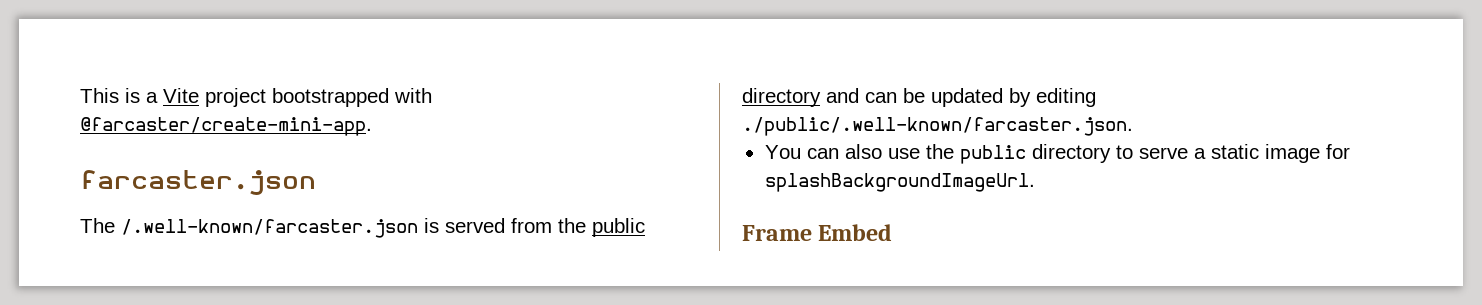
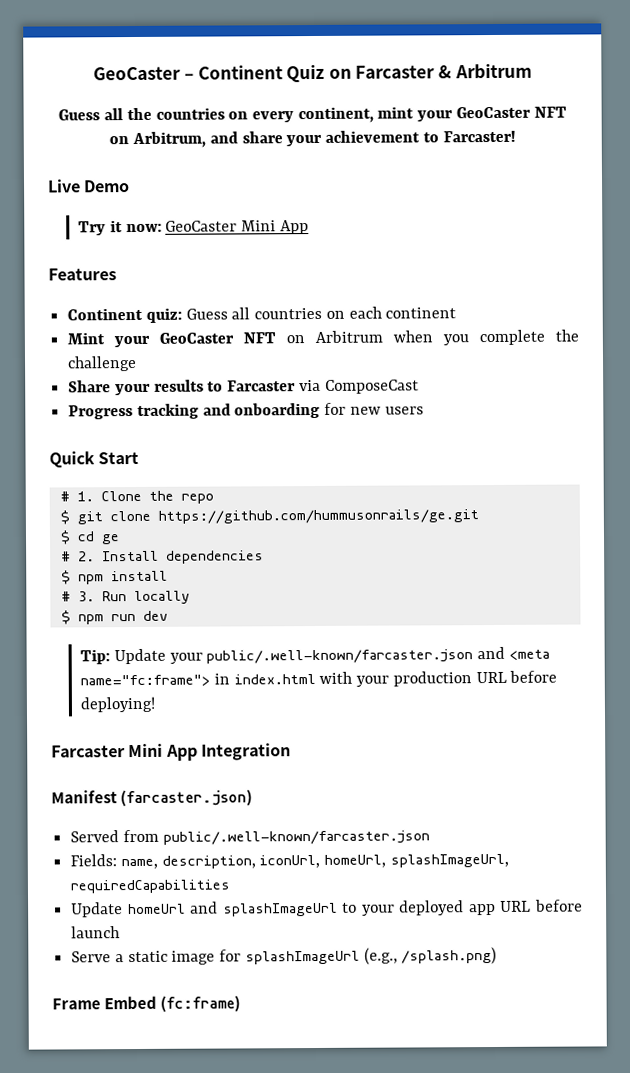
- This is a Vite project bootstrapped with @farcaster/create-mini-app.
- farcaster.json
- The /.well-known/farcaster.json is served from the public directory and can be updated by editing ./public/.well-known/farcaster.json.
- You can also use the public directory to serve a static image for splashBackgroundImageUrl.
+ GeoCaster – Continent Quiz on Farcaster & Arbitrum
+ Guess all the countries on every continent, mint your GeoCaster NFT on Arbitrum, and share your achievement to Farcaster!
+ Live Demo
+ Try it now: GeoCaster Mini App
+ Features
+ Continent quiz: Guess all countries on each continent
+ Mint your GeoCaster NFT on Arbitrum when you complete the challenge
+ Share your results to Farcaster via ComposeCast
+ Progress tracking and onboarding for new users
+ Quick Start
+ # 1. Clone the repo
+ $ git clone https://github.com/hummusonrails/ge.git
+ $ cd ge
+ # 2. Install dependencies
+ $ npm install
+ # 3. Run locally
+ $ npm run dev
+ Tip: Update your public/.well-known/farcaster.json and <meta name="fc:frame"> in index.html with your production URL before deploying!
+ Farcaster Mini App Integration
+ Manifest (farcaster.json)
+ Served from public/.well-known/farcaster.json
+ Fields: name, description, iconUrl, homeUrl, splashImageUrl, requiredCapabilities
+ Update homeUrl and splashImageUrl to your deployed app URL before launch
+ Serve a static image for splashImageUrl (e.g., /splash.png)
- Frame Embed
+ Frame Embed (fc:frame)

